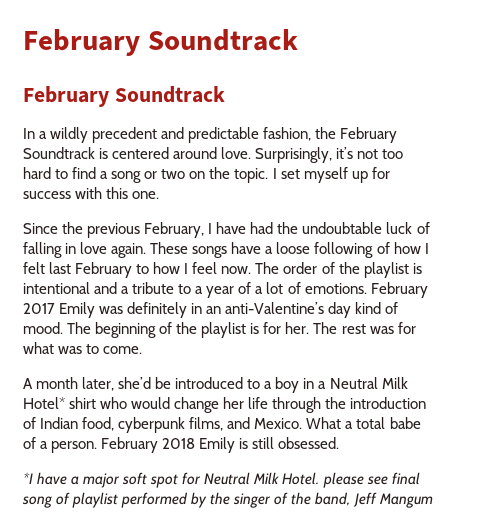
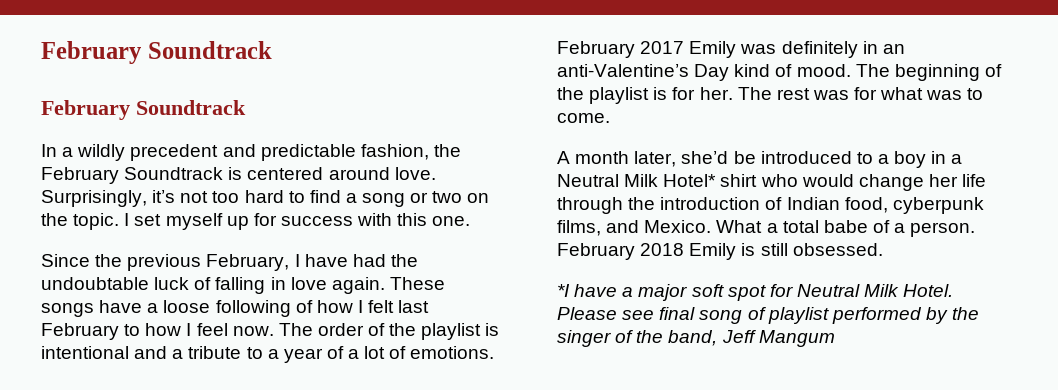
- February 2017 Emily was definitely in an anti-Valentine’s day kind of mood.
+ February 2017 Emily was definitely in an anti-Valentine’s Day kind of mood.
- *I have a major soft spot for Neutral Milk Hotel. please see final song of playlist performed by the singer of the band, Jeff Mangum
+ *I have a major soft spot for Neutral Milk Hotel. Please see final song of playlist performed by the singer of the band, Jeff Mangum

